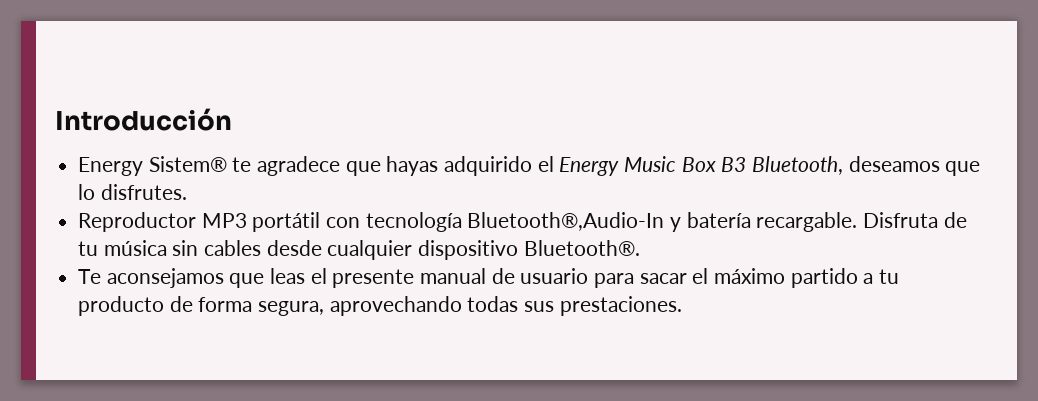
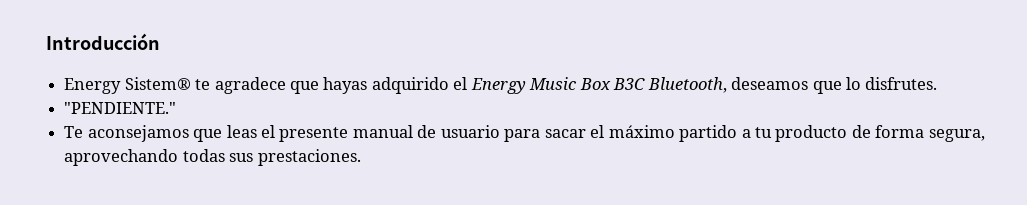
- Energy Sistem® te agradece que hayas adquirido el Energy Music Box B3 Bluetooth, deseamos que lo disfrutes.
+ Energy Sistem® te agradece que hayas adquirido el Energy Music Box B3C Bluetooth, deseamos que lo disfrutes.
- Reproductor MP3 portátil con tecnología Bluetooth®,Audio-In y batería recargable. Disfruta de tu música sin cables desde cualquier dispositivo Bluetooth®.
+ "PENDIENTE."

